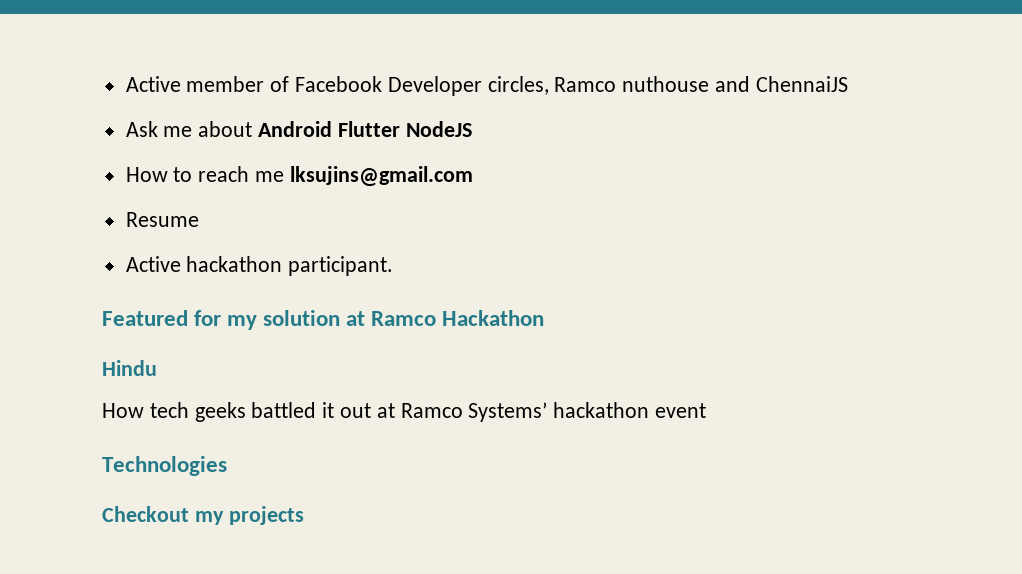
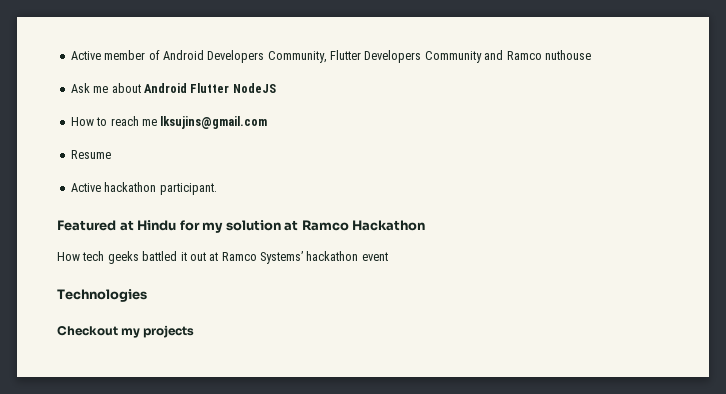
- Active member of Facebook Developer circles, Ramco nuthouse and ChennaiJS
+ Active member of Android Developers Community, Flutter Developers Community and Ramco nuthouse
- Featured for my solution at Ramco Hackathon
+ Featured at Hindu for my solution at Ramco Hackathon
- Hindu

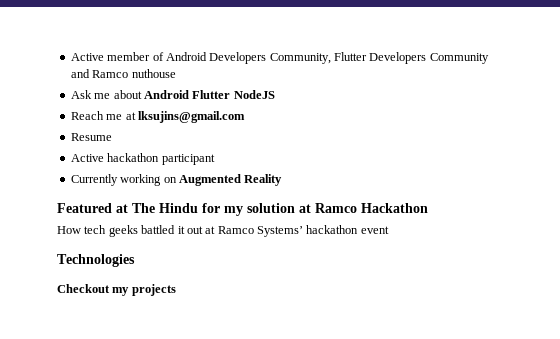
- How to reach me lksujins@gmail.com
+ Reach me at lksujins@gmail.com
- Active hackathon participant.
+ Active hackathon participant
+ Currently working on Augmented Reality
- Featured at Hindu for my solution at Ramco Hackathon
+ Featured at The Hindu for my solution at Ramco Hackathon

